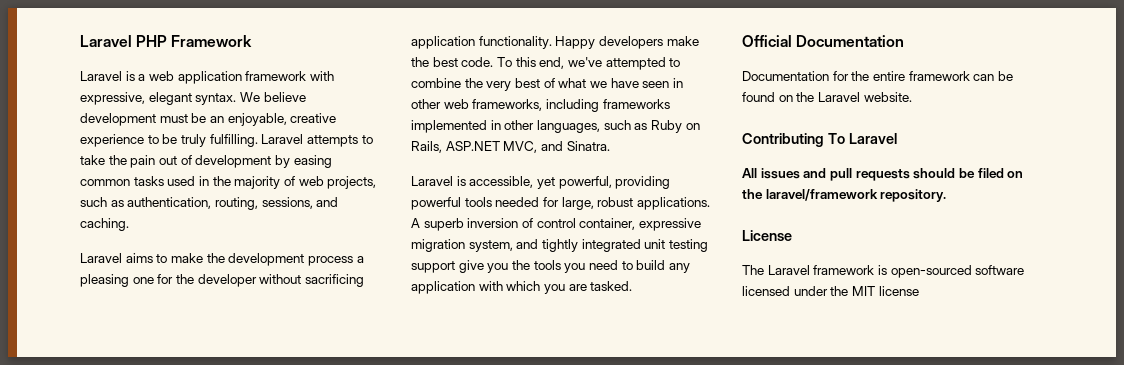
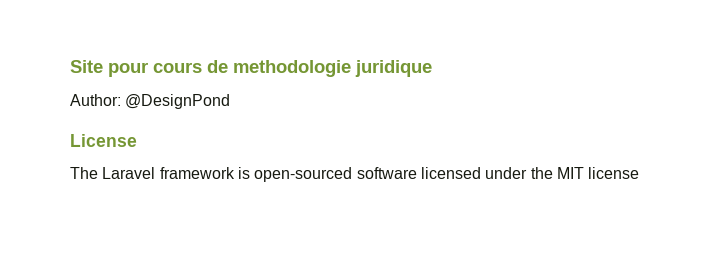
- Laravel PHP Framework
- Laravel is a web application framework with expressive, elegant syntax. We believe development must be an enjoyable, creative experience to be truly fulfilling. Laravel attempts to take the pain out of development by easing common tasks used in the majority of web projects, such as authentication, routing, sessions, and caching.
- Laravel aims to make the development process a pleasing one for the developer without sacrificing application functionality. Happy developers make the best code. To this end, we've attempted to combine the very best of what we have seen in other web frameworks, including frameworks implemented in other languages, such as Ruby on Rails, ASP.NET MVC, and Sinatra.
- Laravel is accessible, yet powerful, providing powerful tools needed for large, robust applications. A superb inversion of control container, expressive migration system, and tightly integrated unit testing support give you the tools you need to build any application with which you are tasked.
- Official Documentation
- Documentation for the entire framework can be found on the Laravel website.
- Contributing To Laravel
- All issues and pull requests should be filed on the laravel/framework repository.
+ Site pour cours de methodologie juridique
+ Author: @DesignPond

